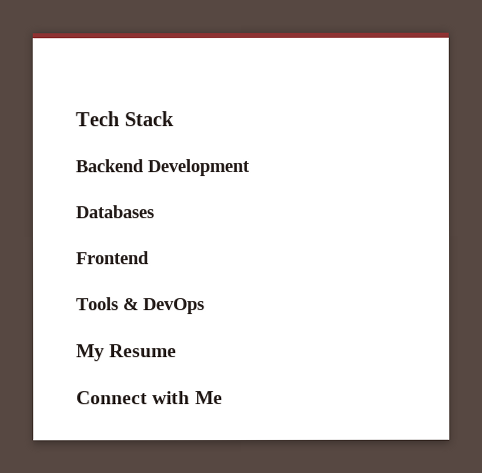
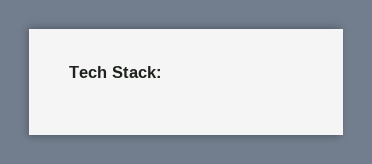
- Tech Stack
- Backend Development
- Databases
- Frontend
- Tools & DevOps
- My Resume
- Connect with Me
+ Tech Stack:

